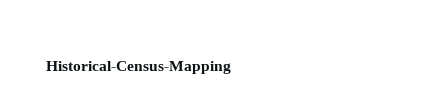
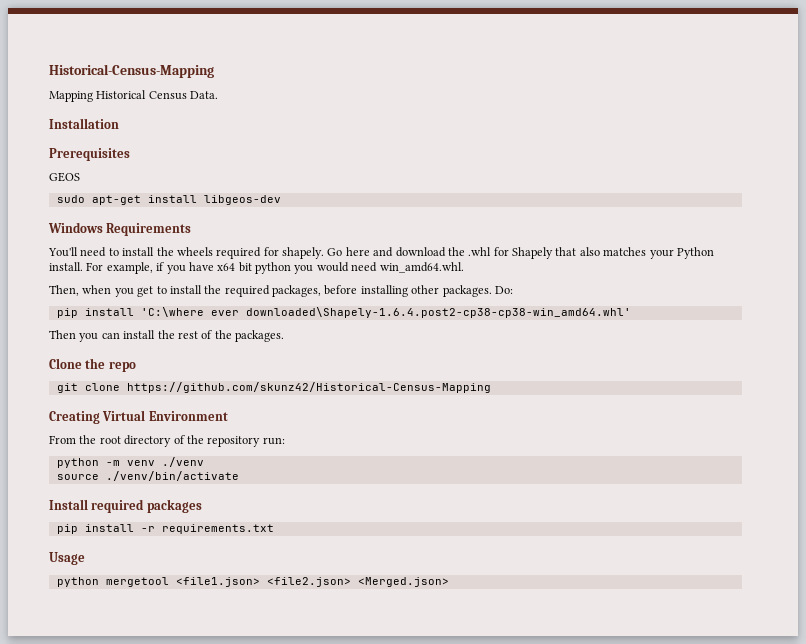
+ Mapping Historical Census Data.
+ Installation
+ Prerequisites
+ GEOS
+ sudo apt-get install libgeos-dev
+ Windows Requirements
+ You'll need to install the wheels required for shapely. Go here and download the .whl for Shapely that also matches your Python install. For example, if you have x64 bit python you would need win_amd64.whl.
+ Then, when you get to install the required packages, before installing other packages. Do:
+ pip install 'C:\where ever downloaded\Shapely-1.6.4.post2-cp38-cp38-win_amd64.whl'
+ Then you can install the rest of the packages.
+ Clone the repo
+ git clone https://github.com/skunz42/Historical-Census-Mapping
+ Creating Virtual Environment
+ From the root directory of the repository run:
+ python -m venv ./venv
+ source ./venv/bin/activate
+ Install required packages
+ pip install -r requirements.txt
+ Usage
+ python mergetool <file1.json> <file2.json> <Merged.json>

